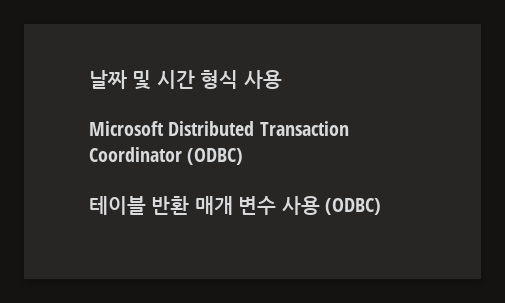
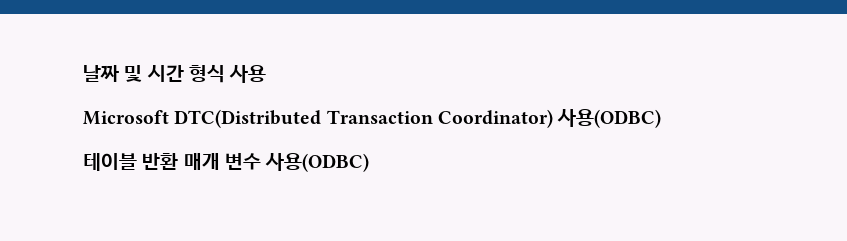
- Microsoft Distributed Transaction Coordinator (ODBC)
+ Microsoft DTC(Distributed Transaction Coordinator) 사용(ODBC)
- 테이블 반환 매개 변수 사용 (ODBC)
+ 테이블 반환 매개 변수 사용(ODBC)

